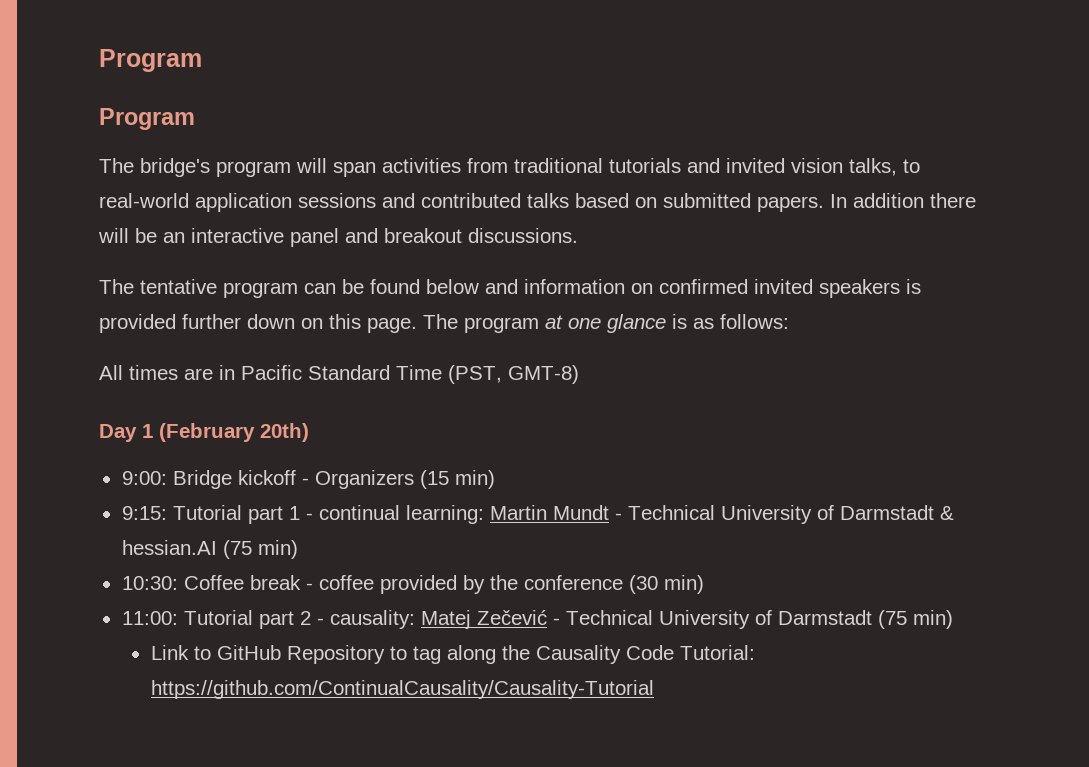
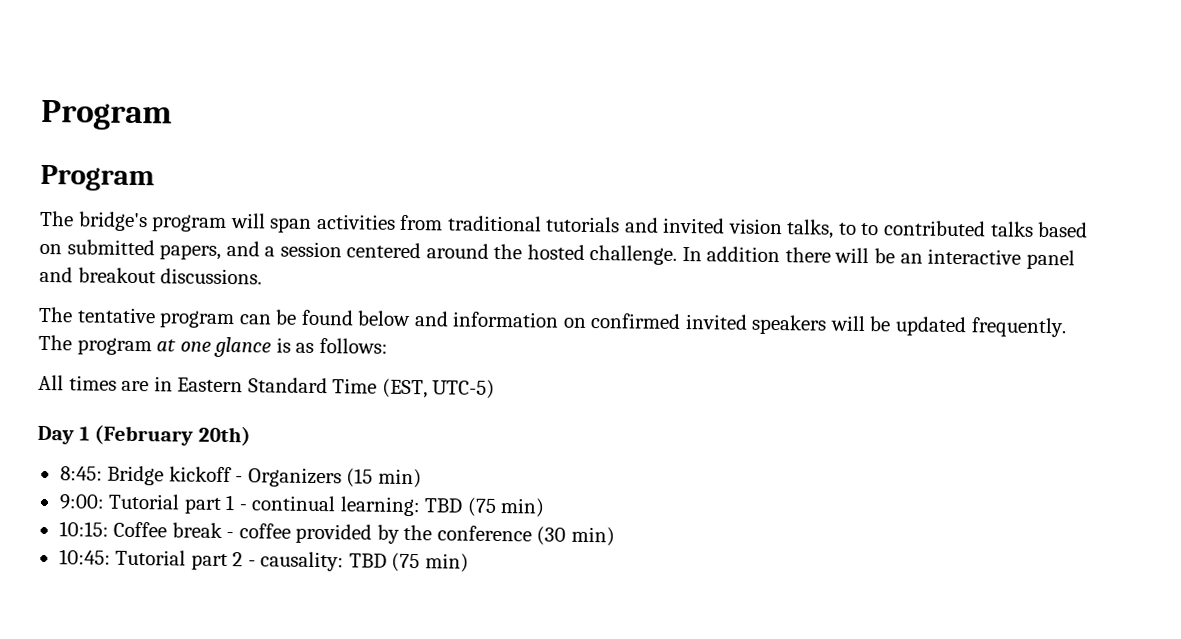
- The bridge's program will span activities from traditional tutorials and invited vision talks, to real-world application sessions and contributed talks based on submitted papers.
+ The bridge's program will span activities from traditional tutorials and invited vision talks, to to contributed talks based on submitted papers, and a session centered around the hosted challenge.
- The tentative program can be found below and information on confirmed invited speakers is provided further down on this page.
+ The tentative program can be found below and information on confirmed invited speakers will be updated frequently.
- All times are in Pacific Standard Time (PST, GMT-8)
+ All times are in Eastern Standard Time (EST, UTC-5)
- 9:00: Bridge kickoff - Organizers (15 min)
+ 8:45: Bridge kickoff - Organizers (15 min)
- 9:15: Tutorial part 1 - continual learning: Martin Mundt - Technical University of Darmstadt & hessian.AI (75 min)
- 10:30: Coffee break - coffee provided by the conference (30 min)
+ 9:00: Tutorial part 1 - continual learning: TBD (75 min)
+ 10:15: Coffee break - coffee provided by the conference (30 min)
- 11:00: Tutorial part 2 - causality: Matej Zečević - Technical University of Darmstadt (75 min)
- Link to GitHub Repository to tag along the Causality Code Tutorial: https://github.com/ContinualCausality/Causality-Tutorial
+ 10:45: Tutorial part 2 - causality: TBD (75 min)

